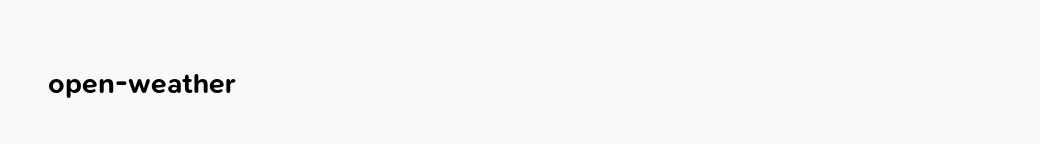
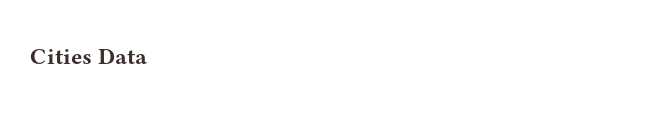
- open-weather
+ Cities Data

